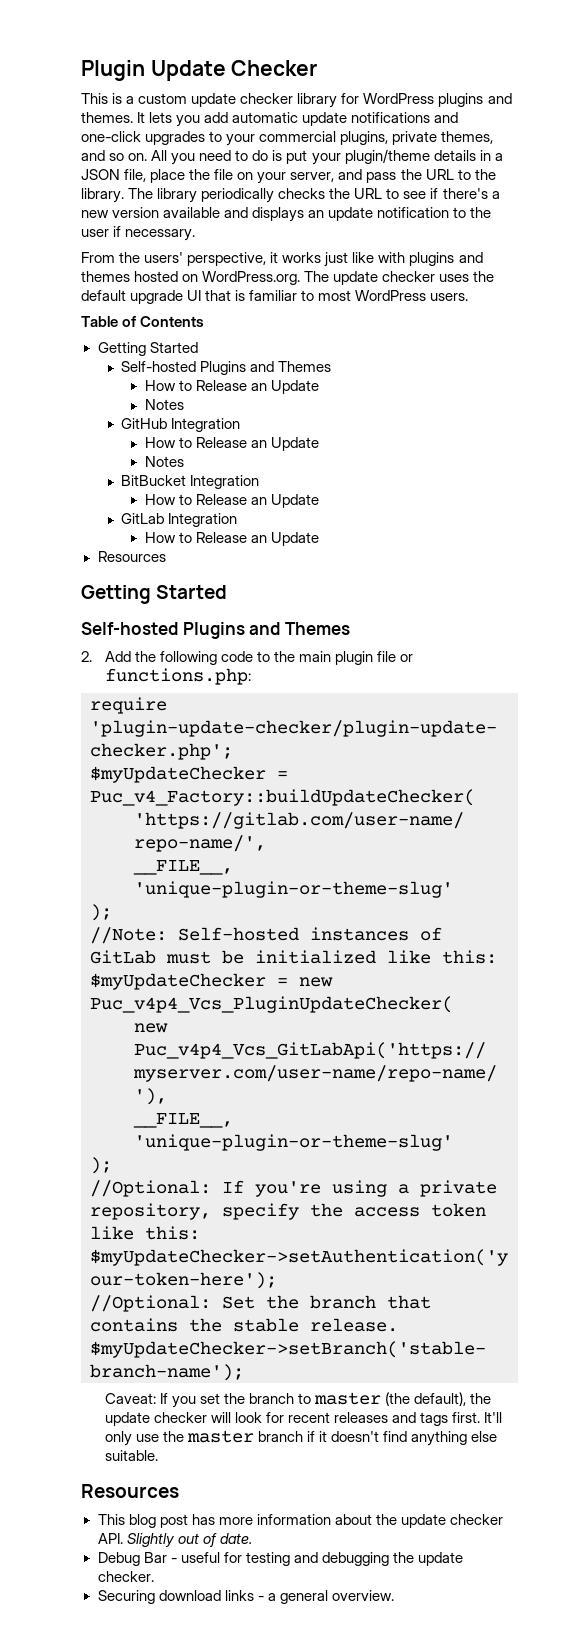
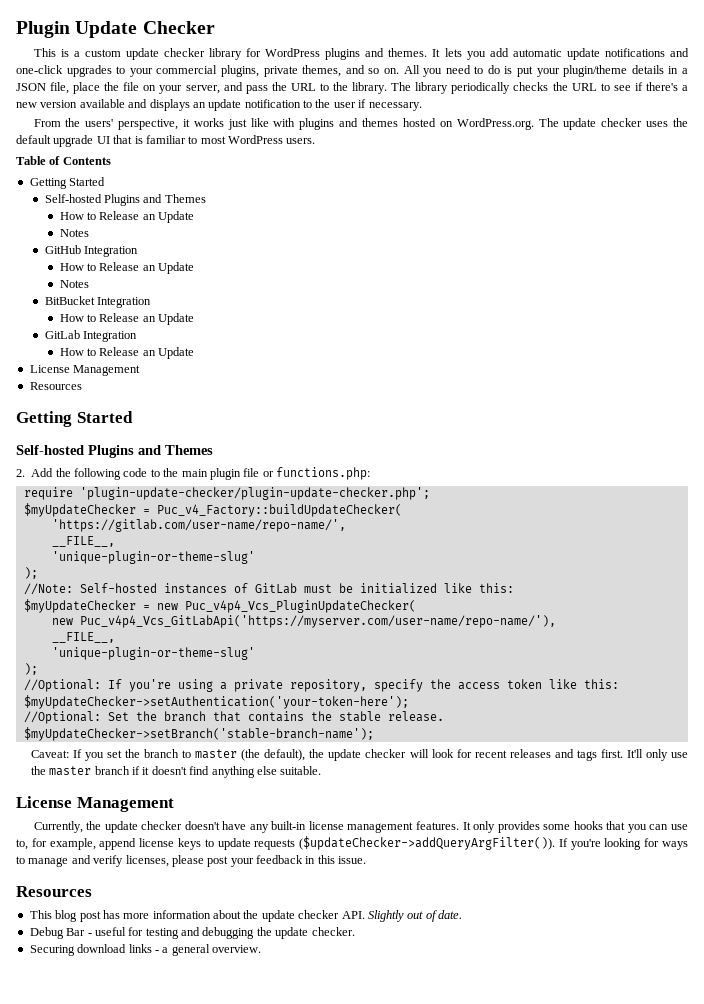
  GitLab Integration
  How to Release an Update
+ License Management
  It'll only use the master branch if it doesn't find anything else suitable.
+ License Management
+ Currently, the update checker doesn't have any built-in license management features. It only provides some hooks that you can use to, for example, append license keys to update requests ($updateChecker->addQueryArgFilter()). If you're looking for ways to manage and verify licenses, please post your feedback in this issue.

